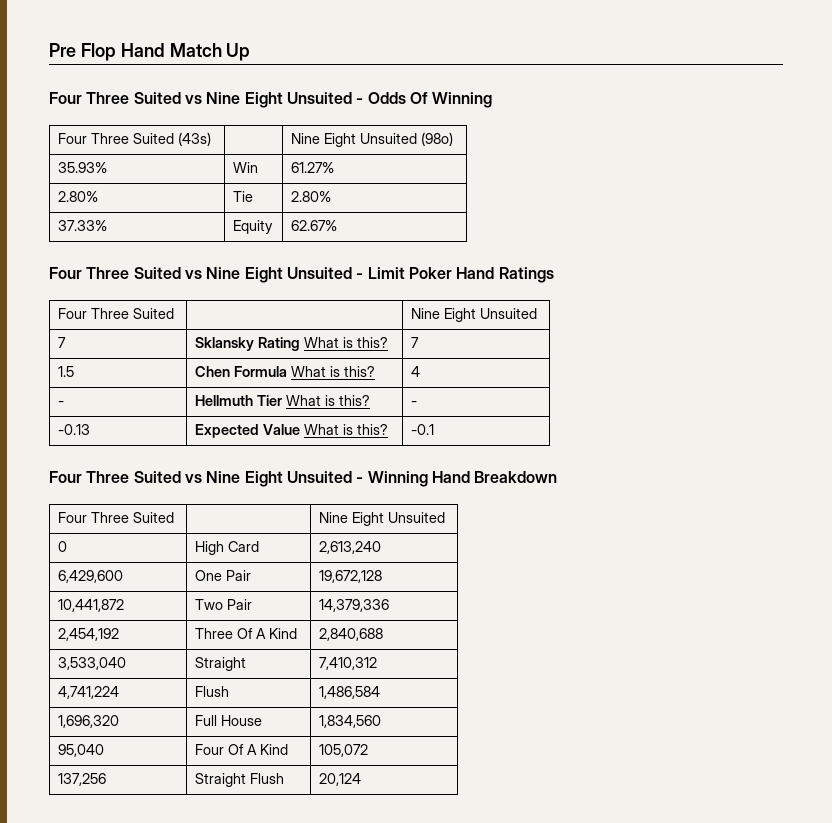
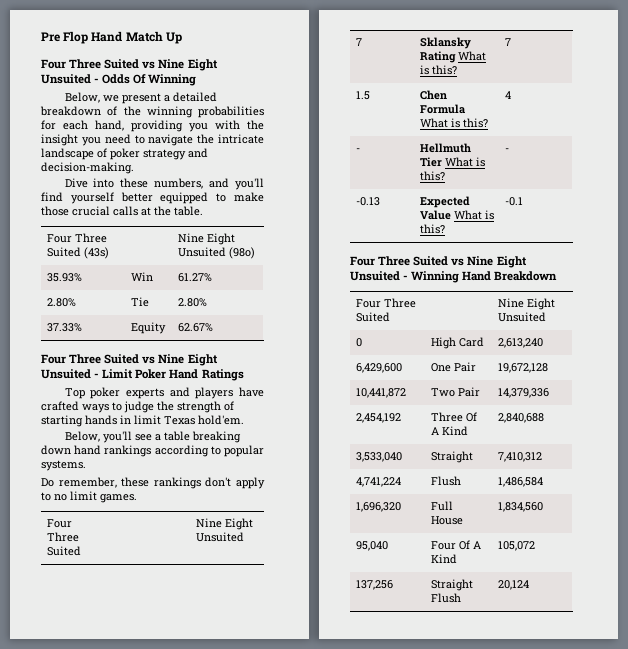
+ Below, we present a detailed breakdown of the winning probabilities for each hand, providing you with the insight you need to navigate the intricate landscape of poker strategy and decision-making.
+ Dive into these numbers, and you'll find yourself better equipped to make those crucial calls at the table.
+ Top poker experts and players have crafted ways to judge the strength of starting hands in limit Texas hold'em.
+ Below, you'll see a table breaking down hand rankings according to popular systems.
+ Do remember, these rankings don't apply to no limit games.

